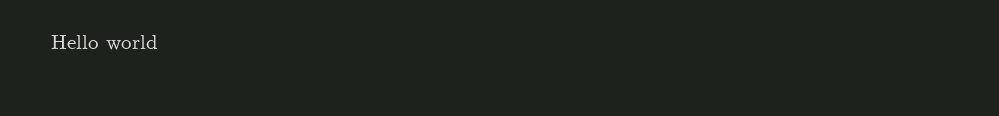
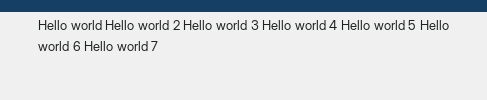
- Hello world
+ Hello world Hello world 2 Hello world 3 Hello world 4 Hello world 5 Hello world 6 Hello world 7

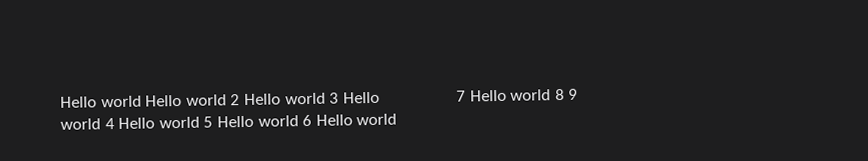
- Hello world Hello world 2 Hello world 3 Hello world 4 Hello world 5 Hello world 6 Hello world 7
+ Hello world Hello world 2 Hello world 3 Hello world 4 Hello world 5 Hello world 6 Hello world 7 Hello world 8 9

